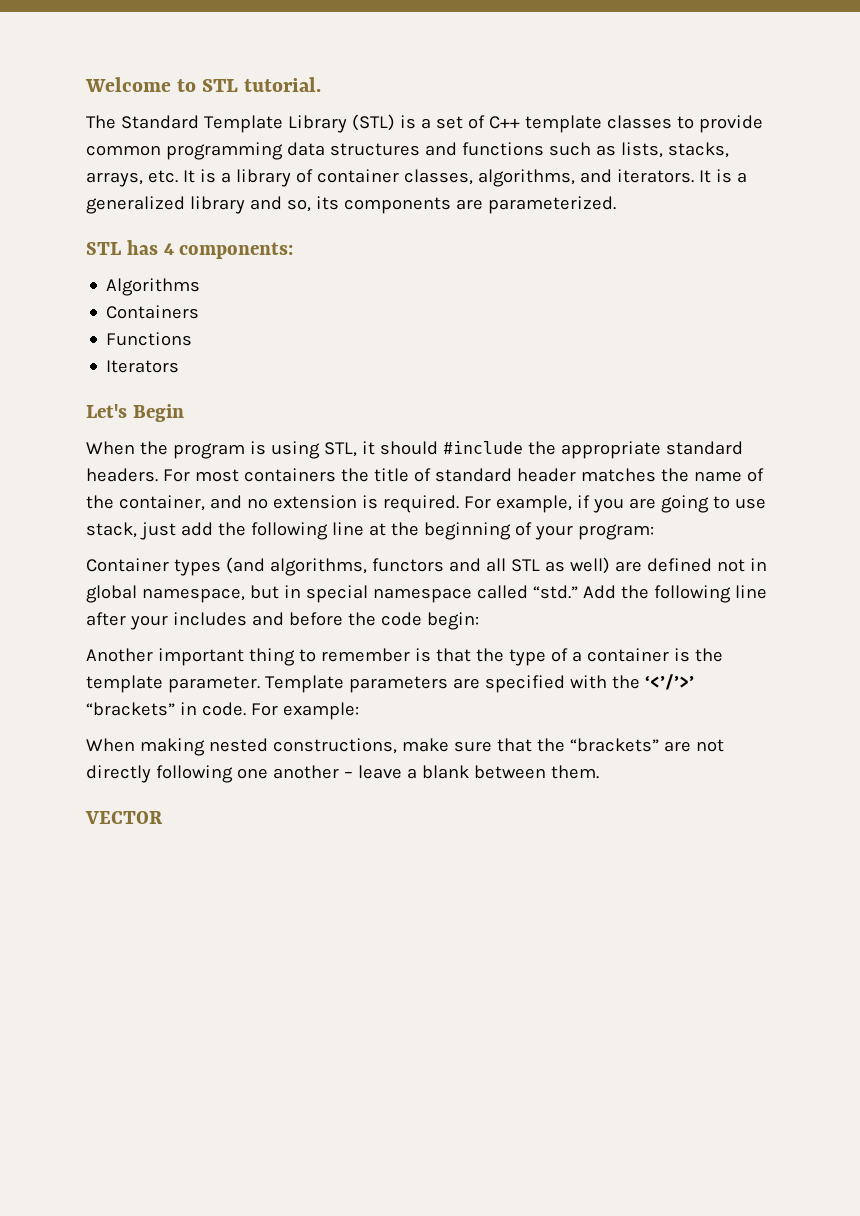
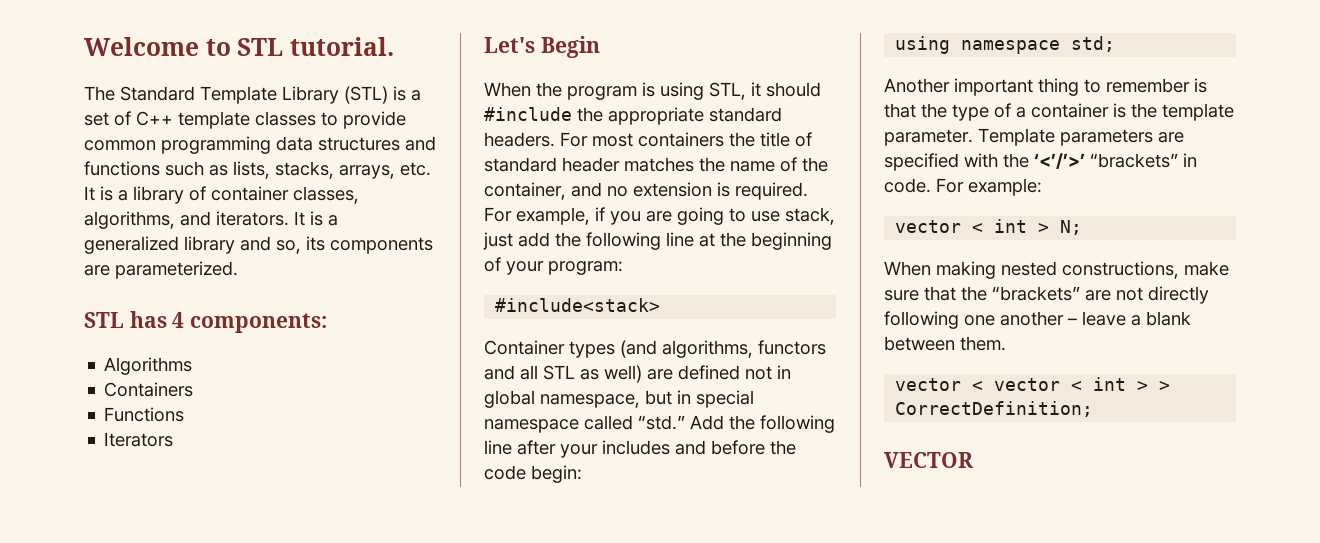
+ #include<stack>
+ using namespace std;
+ vector < int > N;
+ vector < vector < int > > CorrectDefinition;

